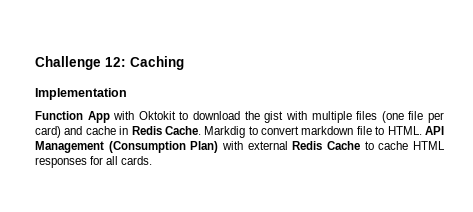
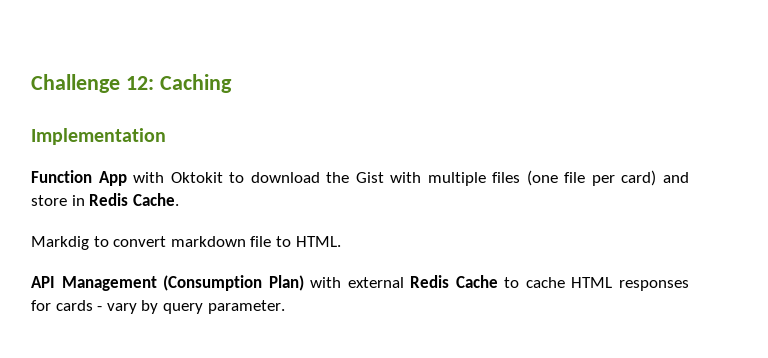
- Function App with Oktokit to download the gist with multiple files (one file per card) and cache in Redis Cache. Markdig to convert markdown file to HTML. API Management (Consumption Plan) with external Redis Cache to cache HTML responses for all cards.
+ Function App with Oktokit to download the Gist with multiple files (one file per card) and store in Redis Cache.
+ Markdig to convert markdown file to HTML.
+ API Management (Consumption Plan) with external Redis Cache to cache HTML responses for cards - vary by query parameter.

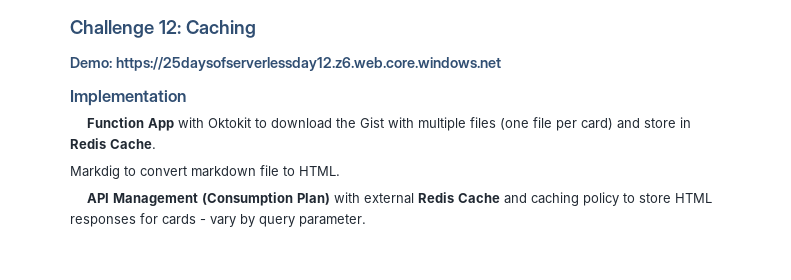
+ Demo: https://25daysofserverlessday12.z6.web.core.windows.net
- API Management (Consumption Plan) with external Redis Cache to cache HTML responses for cards - vary by query parameter.
+ API Management (Consumption Plan) with external Redis Cache and caching policy to store HTML responses for cards - vary by query parameter.

